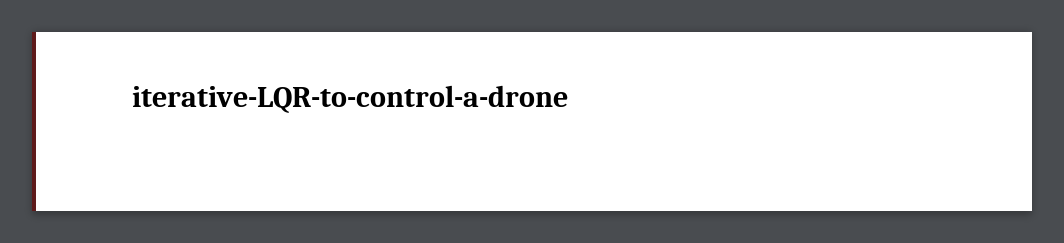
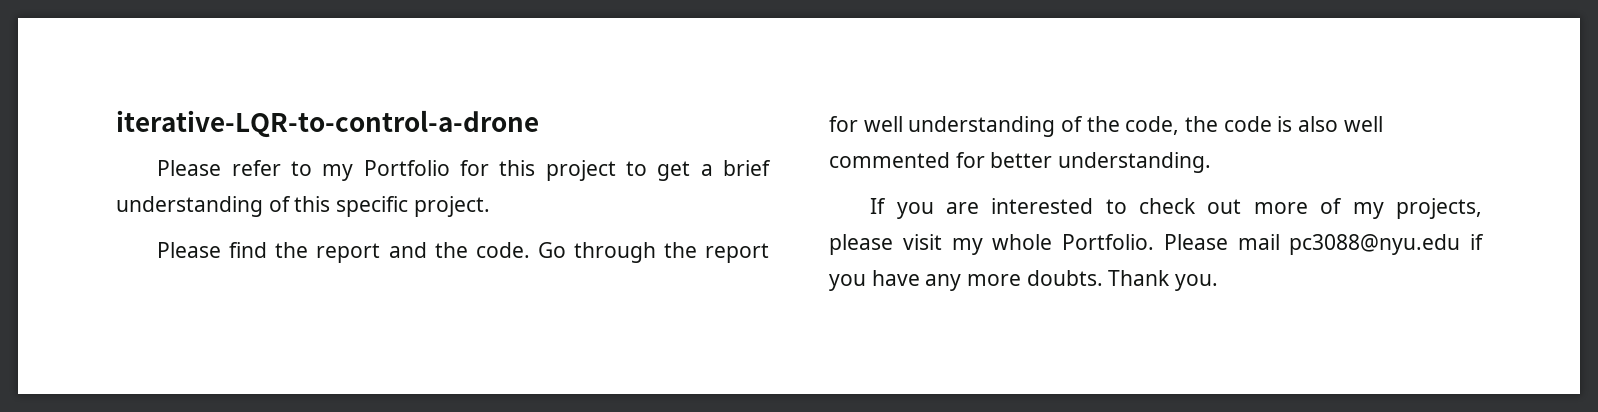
+ Please refer to my Portfolio for this project to get a brief understanding of this specific project.
+ Please find the report and the code. Go through the report for well understanding of the code, the code is also well commented for better understanding.
+ If you are interested to check out more of my projects, please visit my whole Portfolio. Please mail pc3088@nyu.edu if you have any more doubts. Thank you.

